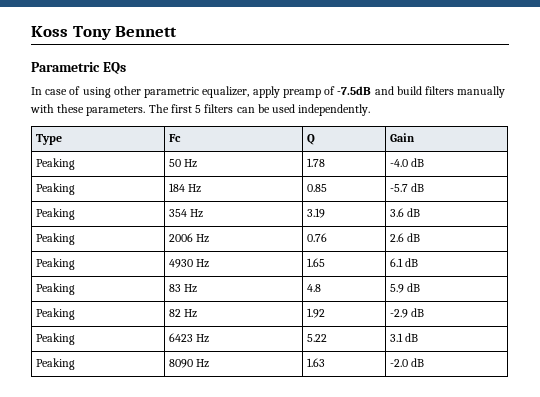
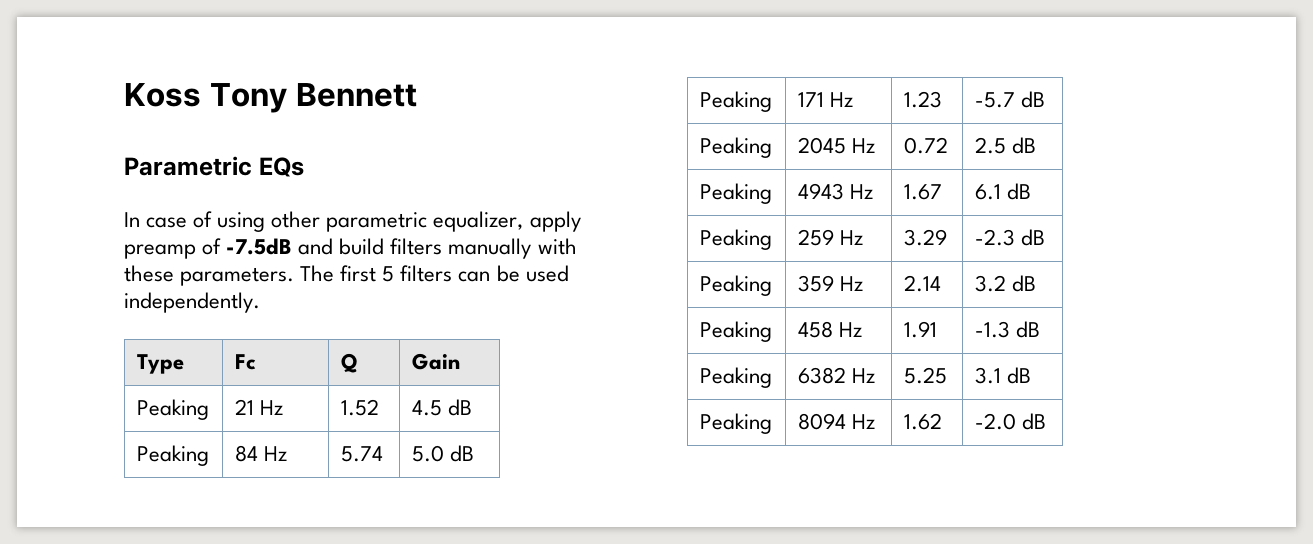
- Peaking | 50 Hz | 1.78 | -4.0 dB
- Peaking | 184 Hz | 0.85 | -5.7 dB
+ Peaking | 21 Hz | 1.52 | 4.5 dB
+ Peaking | 84 Hz | 5.74 | 5.0 dB
+ Peaking | 171 Hz | 1.23 | -5.7 dB
- Peaking | 354 Hz | 3.19 | 3.6 dB
- Peaking | 2006 Hz | 0.76 | 2.6 dB
- Peaking | 4930 Hz | 1.65 | 6.1 dB
+ Peaking | 2045 Hz | 0.72 | 2.5 dB
+ Peaking | 4943 Hz | 1.67 | 6.1 dB
- Peaking | 83 Hz | 4.8 | 5.9 dB
- Peaking | 82 Hz | 1.92 | -2.9 dB
- Peaking | 6423 Hz | 5.22 | 3.1 dB
+ Peaking | 259 Hz | 3.29 | -2.3 dB
+ Peaking | 359 Hz | 2.14 | 3.2 dB
+ Peaking | 458 Hz | 1.91 | -1.3 dB
+ Peaking | 6382 Hz | 5.25 | 3.1 dB
- Peaking | 8090 Hz | 1.63 | -2.0 dB
+ Peaking | 8094 Hz | 1.62 | -2.0 dB

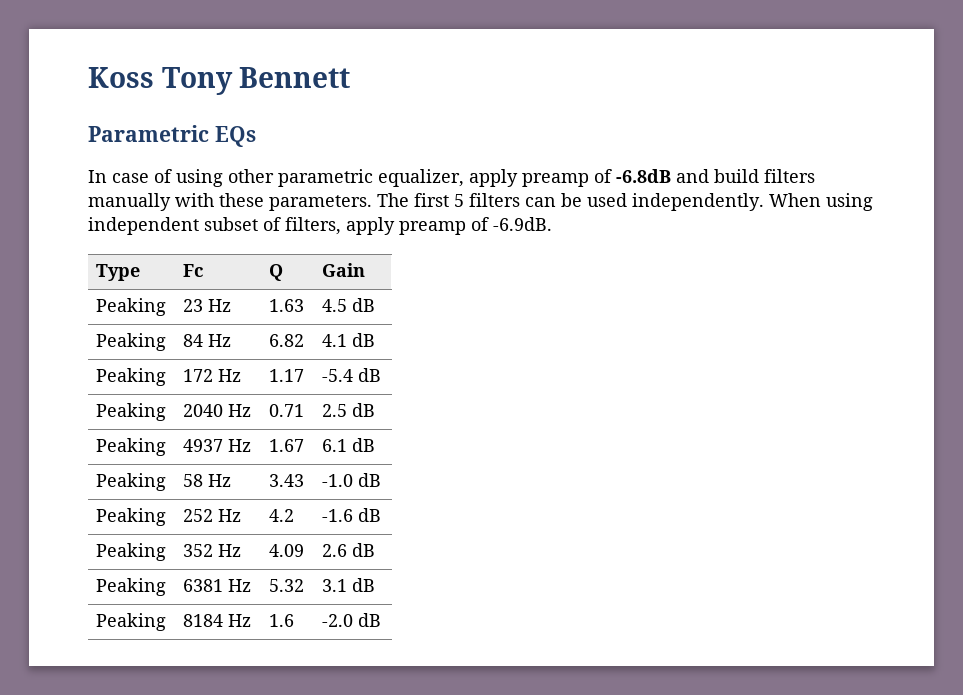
- In case of using other parametric equalizer, apply preamp of -7.5dB and build filters manually with these parameters.
+ In case of using other parametric equalizer, apply preamp of -6.8dB and build filters manually with these parameters.
+ When using independent subset of filters, apply preamp of -6.9dB.
- Peaking | 21 Hz | 1.52 | 4.5 dB
+ Peaking | 23 Hz | 1.63 | 4.5 dB
- Peaking | 84 Hz | 5.74 | 5.0 dB
- Peaking | 171 Hz | 1.23 | -5.7 dB
- Peaking | 2045 Hz | 0.72 | 2.5 dB
+ Peaking | 84 Hz | 6.82 | 4.1 dB
+ Peaking | 172 Hz | 1.17 | -5.4 dB
+ Peaking | 2040 Hz | 0.71 | 2.5 dB
- Peaking | 4943 Hz | 1.67 | 6.1 dB
+ Peaking | 4937 Hz | 1.67 | 6.1 dB
- Peaking | 259 Hz | 3.29 | -2.3 dB
- Peaking | 359 Hz | 2.14 | 3.2 dB
- Peaking | 458 Hz | 1.91 | -1.3 dB
- Peaking | 6382 Hz | 5.25 | 3.1 dB
+ Peaking | 58 Hz | 3.43 | -1.0 dB
+ Peaking | 252 Hz | 4.2 | -1.6 dB
+ Peaking | 352 Hz | 4.09 | 2.6 dB
+ Peaking | 6381 Hz | 5.32 | 3.1 dB
- Peaking | 8094 Hz | 1.62 | -2.0 dB
+ Peaking | 8184 Hz | 1.6 | -2.0 dB

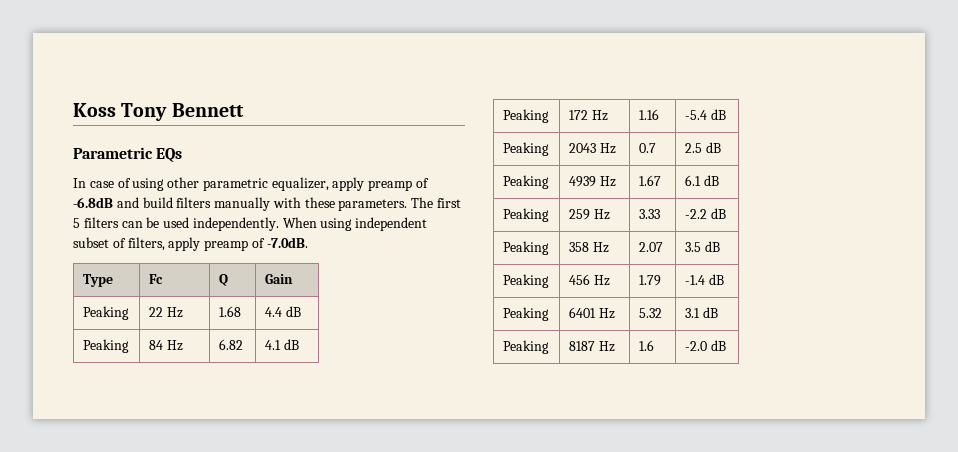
- When using independent subset of filters, apply preamp of -6.9dB.
+ When using independent subset of filters, apply preamp of -7.0dB.
- Peaking | 23 Hz | 1.63 | 4.5 dB
+ Peaking | 22 Hz | 1.68 | 4.4 dB
- Peaking | 172 Hz | 1.17 | -5.4 dB
+ Peaking | 172 Hz | 1.16 | -5.4 dB
- Peaking | 2040 Hz | 0.71 | 2.5 dB
+ Peaking | 2043 Hz | 0.7 | 2.5 dB
- Peaking | 4937 Hz | 1.67 | 6.1 dB
+ Peaking | 4939 Hz | 1.67 | 6.1 dB
- Peaking | 58 Hz | 3.43 | -1.0 dB
- Peaking | 252 Hz | 4.2 | -1.6 dB
- Peaking | 352 Hz | 4.09 | 2.6 dB
- Peaking | 6381 Hz | 5.32 | 3.1 dB
+ Peaking | 259 Hz | 3.33 | -2.2 dB
+ Peaking | 358 Hz | 2.07 | 3.5 dB
+ Peaking | 456 Hz | 1.79 | -1.4 dB
+ Peaking | 6401 Hz | 5.32 | 3.1 dB
- Peaking | 8184 Hz | 1.6 | -2.0 dB
+ Peaking | 8187 Hz | 1.6 | -2.0 dB

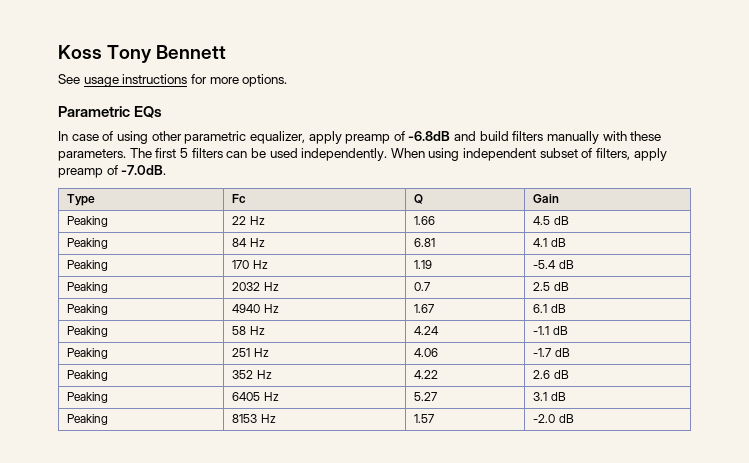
+ See usage instructions for more options.
- Peaking | 22 Hz | 1.68 | 4.4 dB
+ Peaking | 22 Hz | 1.66 | 4.5 dB
- Peaking | 84 Hz | 6.82 | 4.1 dB
+ Peaking | 84 Hz | 6.81 | 4.1 dB
- Peaking | 172 Hz | 1.16 | -5.4 dB
+ Peaking | 170 Hz | 1.19 | -5.4 dB
- Peaking | 2043 Hz | 0.7 | 2.5 dB
+ Peaking | 2032 Hz | 0.7 | 2.5 dB
- Peaking | 4939 Hz | 1.67 | 6.1 dB
+ Peaking | 4940 Hz | 1.67 | 6.1 dB
- Peaking | 259 Hz | 3.33 | -2.2 dB
- Peaking | 358 Hz | 2.07 | 3.5 dB
- Peaking | 456 Hz | 1.79 | -1.4 dB
- Peaking | 6401 Hz | 5.32 | 3.1 dB
+ Peaking | 58 Hz | 4.24 | -1.1 dB
+ Peaking | 251 Hz | 4.06 | -1.7 dB
+ Peaking | 352 Hz | 4.22 | 2.6 dB
+ Peaking | 6405 Hz | 5.27 | 3.1 dB
- Peaking | 8187 Hz | 1.6 | -2.0 dB
+ Peaking | 8153 Hz | 1.57 | -2.0 dB

